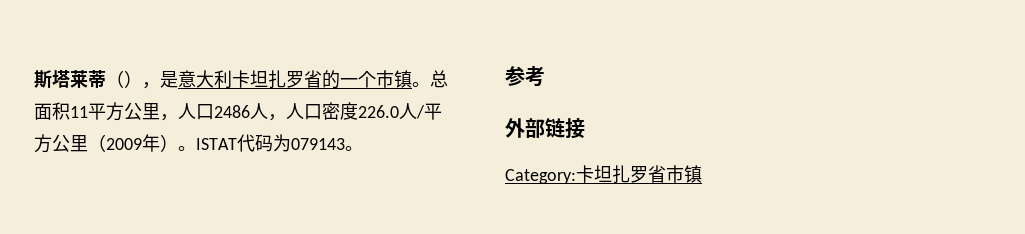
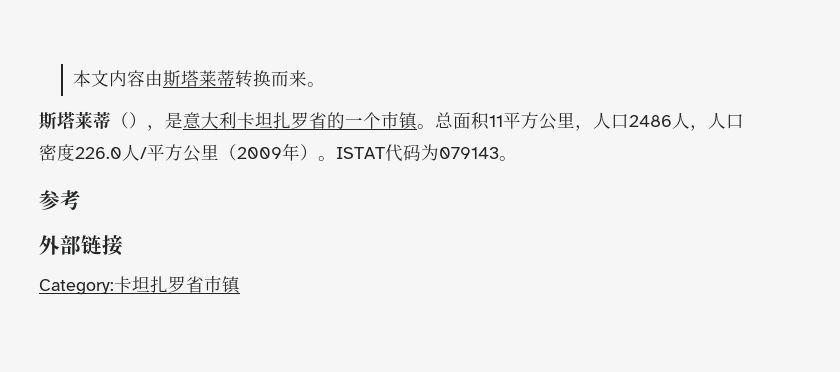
+ 本文内容由斯塔莱蒂转换而来。

